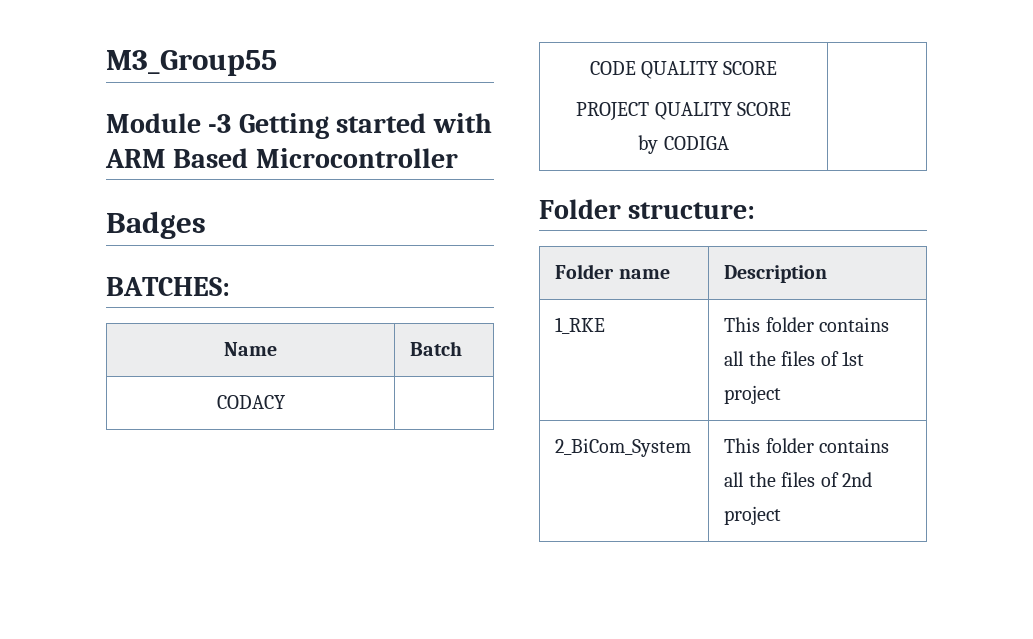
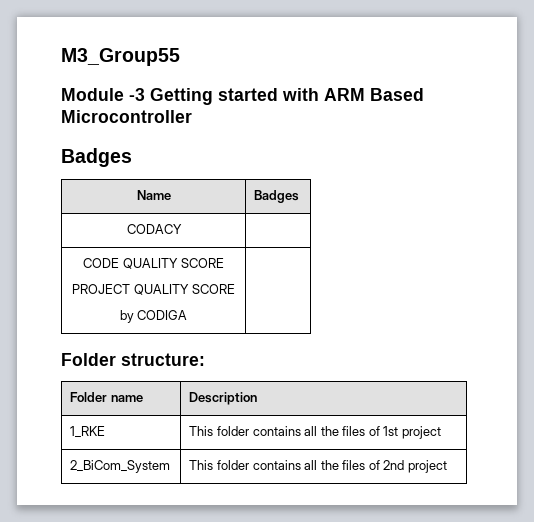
- BATCHES:
- Name | Batch
+ Name | Badges

